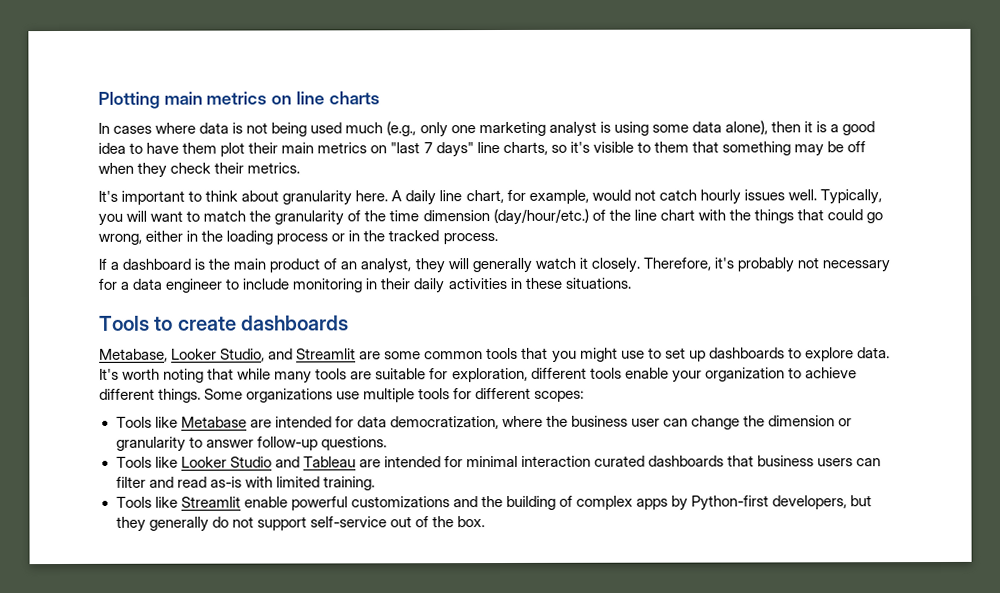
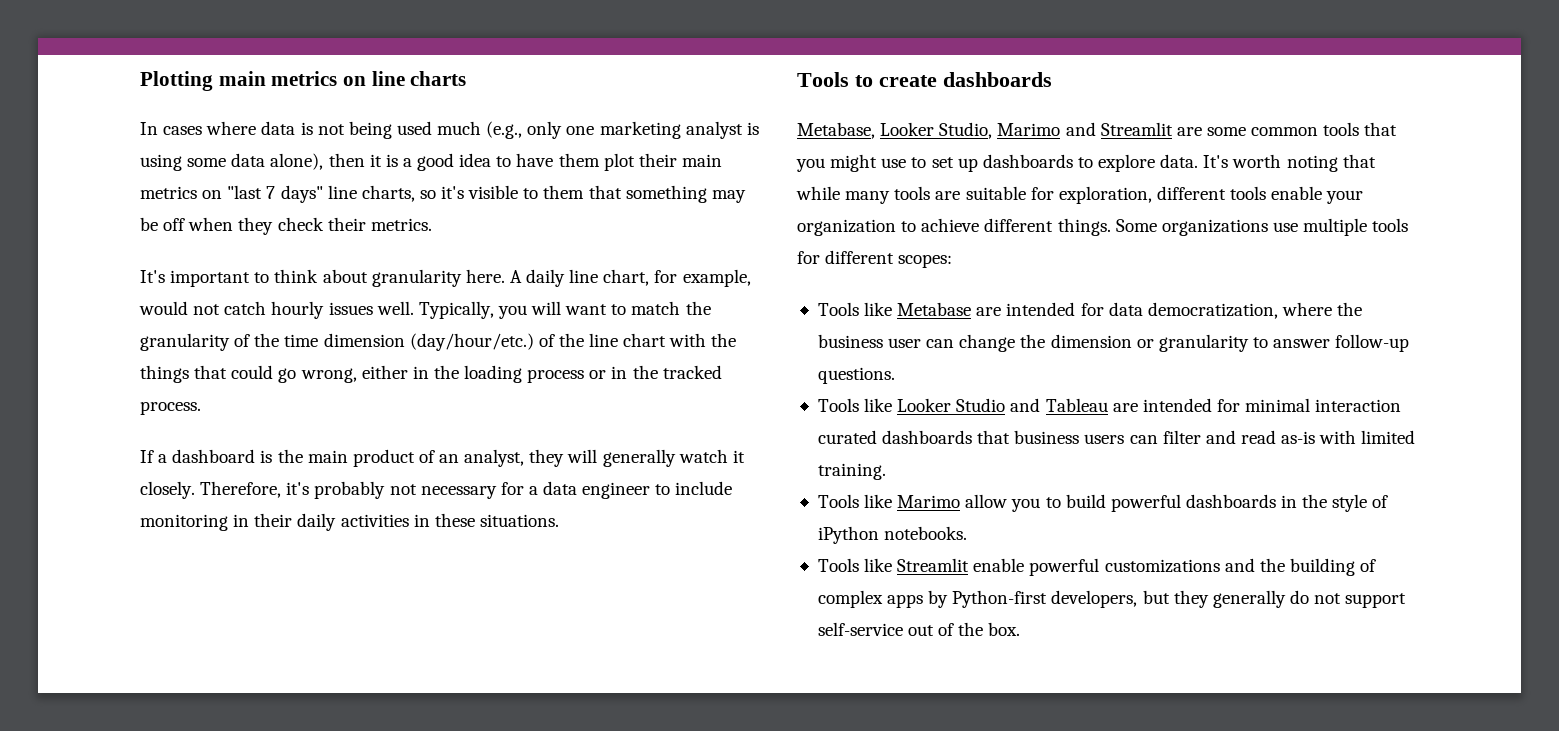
- Metabase, Looker Studio, and Streamlit are some common tools that you might use to set up dashboards to explore data.
+ Metabase, Looker Studio, Marimo and Streamlit are some common tools that you might use to set up dashboards to explore data.
+ Tools like Marimo allow you to build powerful dashboards in the style of iPython notebooks.

